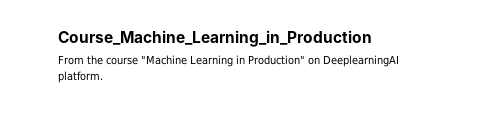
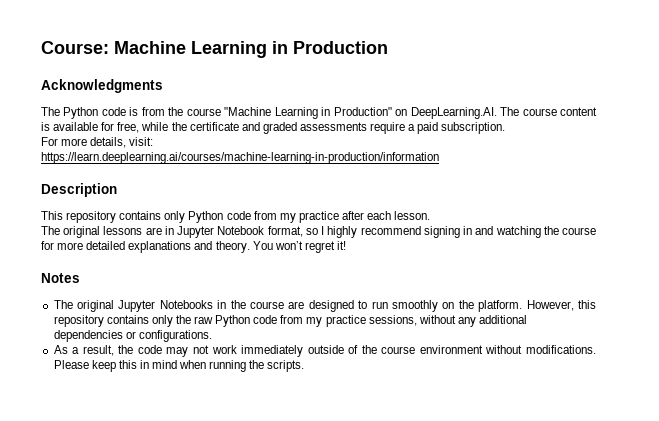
- Course_Machine_Learning_in_Production
- From the course "Machine Learning in Production" on DeeplearningAI platform.
+ Course: Machine Learning in Production
+ Acknowledgments
+ The Python code is from the course "Machine Learning in Production" on DeepLearning.AI. The course content is available for free, while the certificate and graded assessments require a paid subscription.
+ For more details, visit:
+ https://learn.deeplearning.ai/courses/machine-learning-in-production/information
+ Description
+ This repository contains only Python code from my practice after each lesson.
+ The original lessons are in Jupyter Notebook format, so I highly recommend signing in and watching the course for more detailed explanations and theory. You won’t regret it!
+ Notes
+ The original Jupyter Notebooks in the course are designed to run smoothly on the platform. However, this repository contains only the raw Python code from my practice sessions, without any additional dependencies or configurations.
+ As a result, the code may not work immediately outside of the course environment without modifications. Please keep this in mind when running the scripts.

